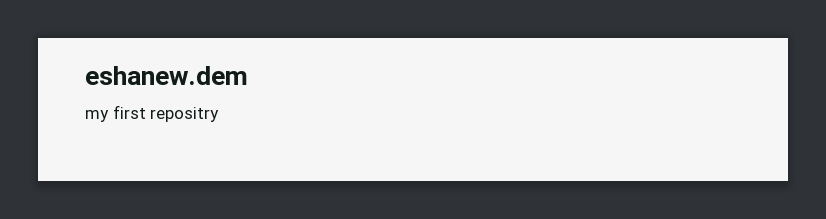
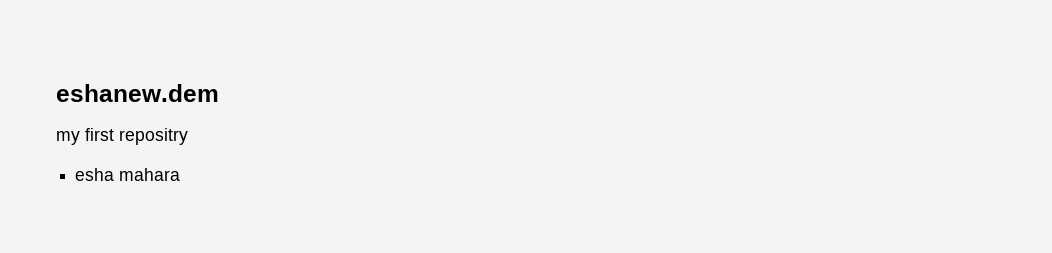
+ esha mahara

